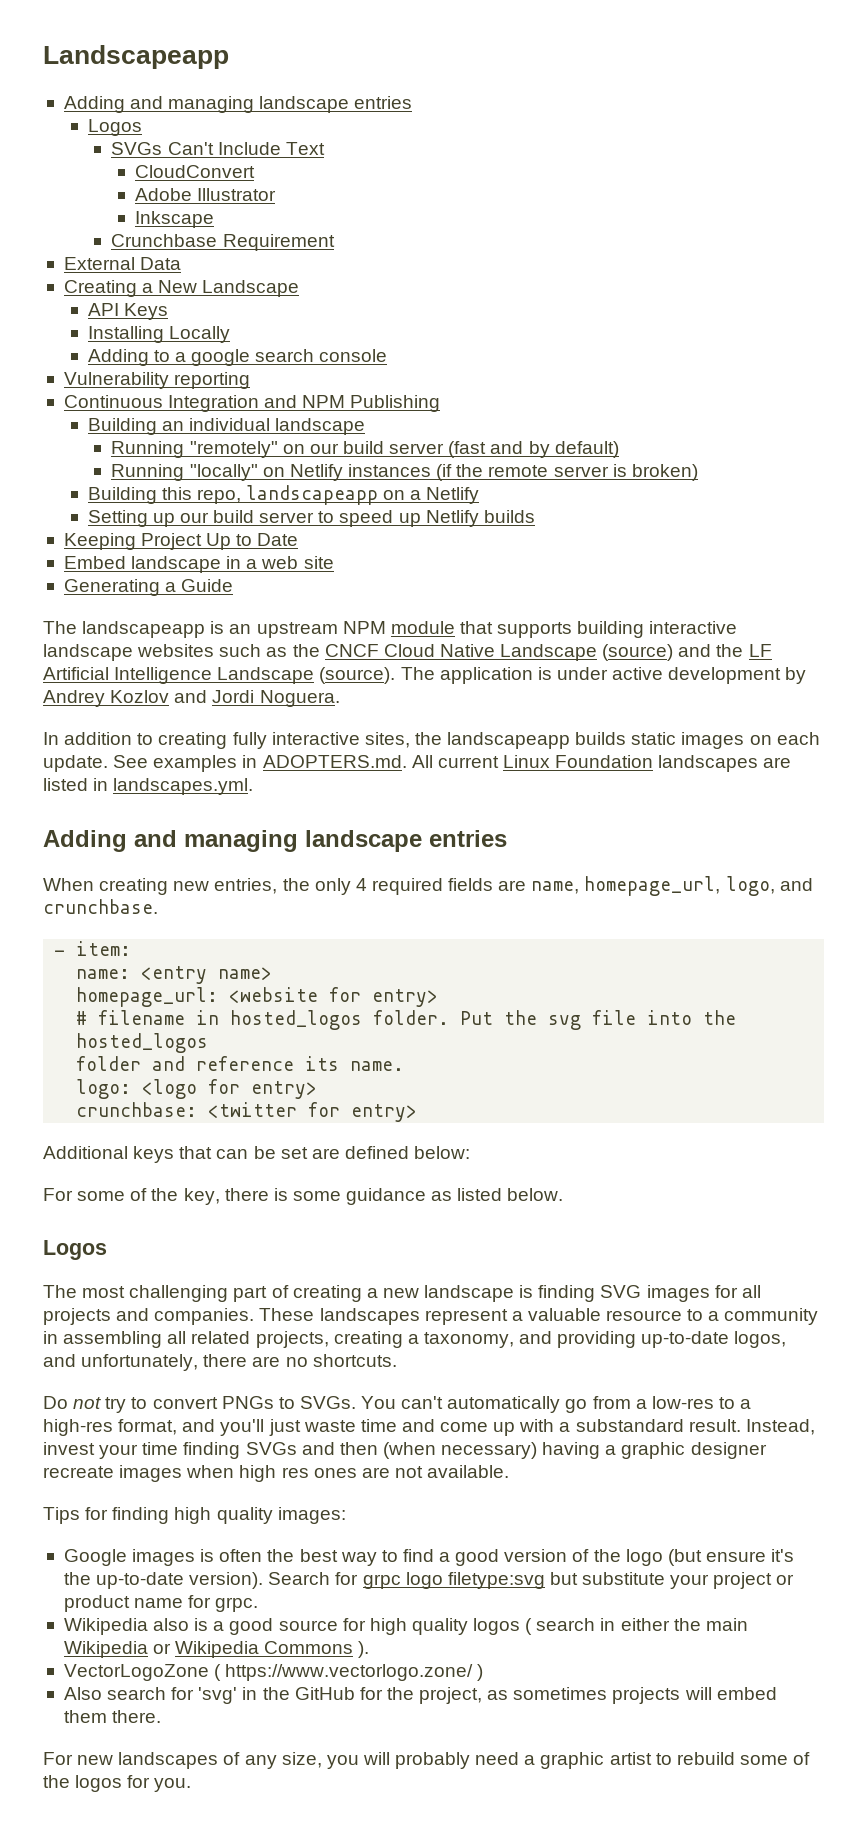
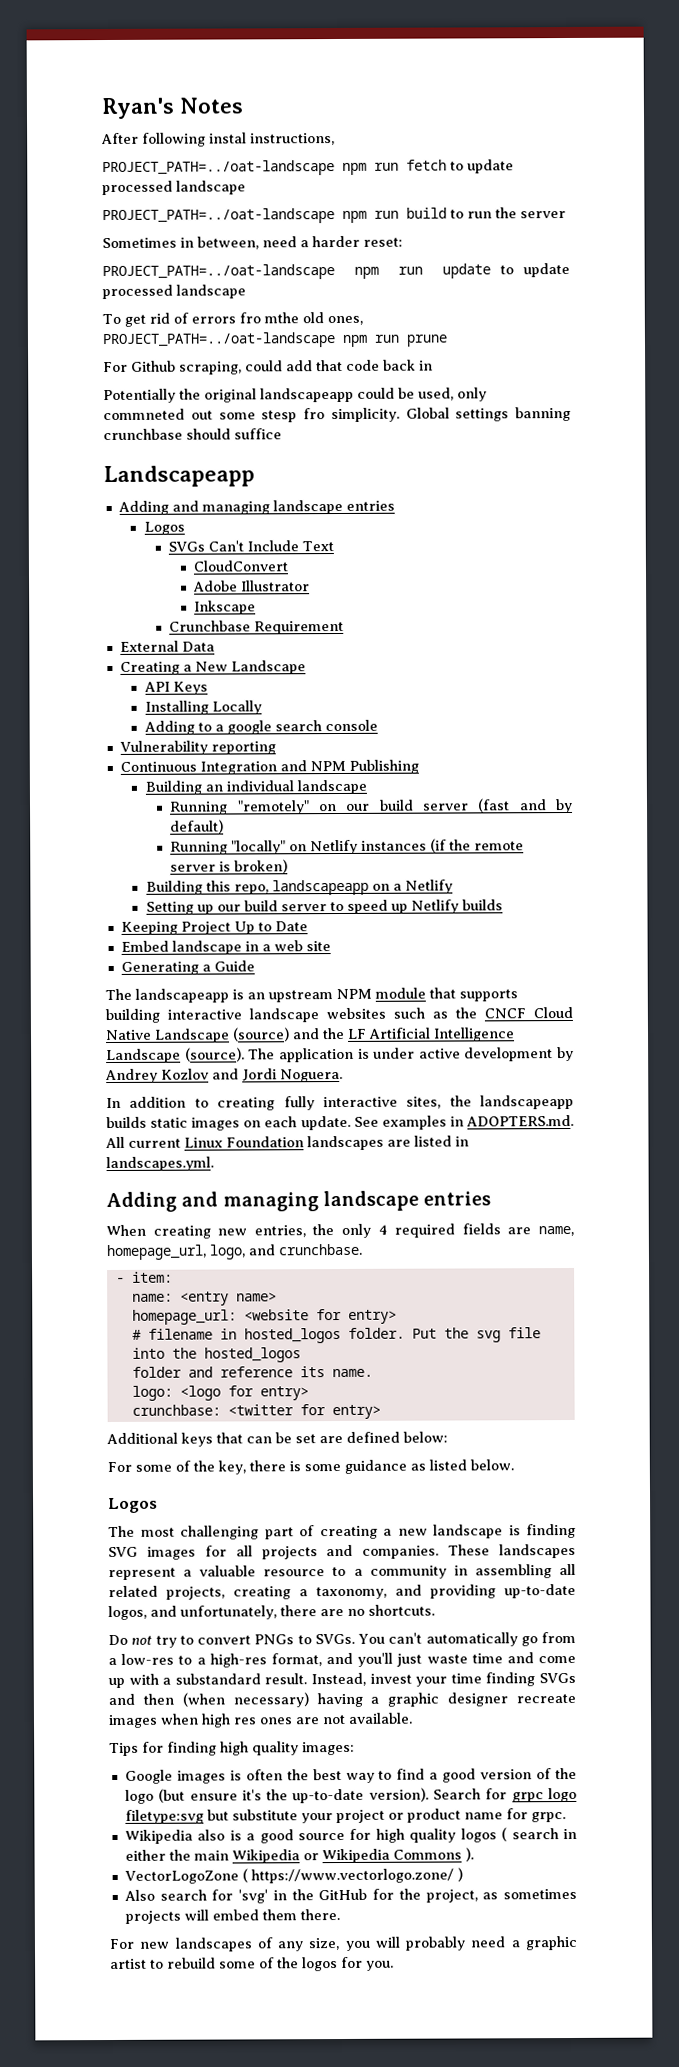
+ Ryan's Notes
+ After following instal instructions,
+ PROJECT_PATH=../oat-landscape npm run fetch to update processed landscape
+ PROJECT_PATH=../oat-landscape npm run build to run the server
+ Sometimes in between, need a harder reset:
+ PROJECT_PATH=../oat-landscape npm run update to update processed landscape
+ To get rid of errors fro mthe old ones, PROJECT_PATH=../oat-landscape npm run prune
+ For Github scraping, could add that code back in
+ Potentially the original landscapeapp could be used, only commneted out some stesp fro simplicity. Global settings banning crunchbase should suffice

